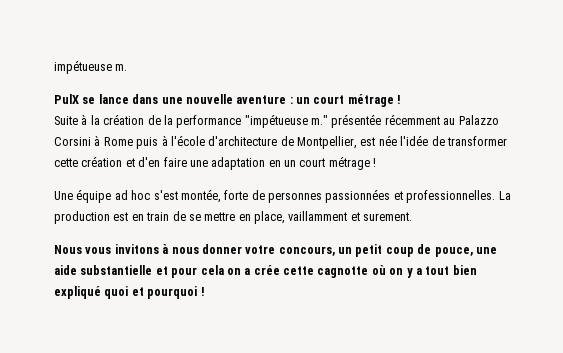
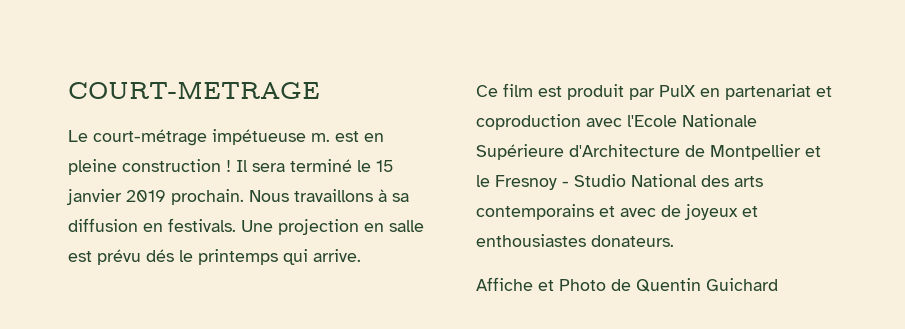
- impétueuse m.
- PulX se lance dans une nouvelle aventure : un court métrage !
- Suite à la création de la performance "impétueuse m." présentée récemment au Palazzo Corsini à Rome puis à l'école d'architecture de Montpellier, est née l'idée de transformer cette création et d'en faire une adaptation en un court métrage !
- Une équipe ad hoc s'est montée, forte de personnes passionnées et professionnelles. La production est en train de se mettre en place, vaillamment et surement.
- Nous vous invitons à nous donner votre concours, un petit coup de pouce, une aide substantielle et pour cela on a crée cette cagnotte où on y a tout bien expliqué quoi et pourquoi !
+ COURT-METRAGE
+ Le court-métrage impétueuse m. est en pleine construction ! Il sera terminé le 15 janvier 2019 prochain. Nous travaillons à sa diffusion en festivals. Une projection en salle est prévu dés le printemps qui arrive.
+ Ce film est produit par PulX en partenariat et coproduction avec l'Ecole Nationale Supérieure d'Architecture de Montpellier et le Fresnoy - Studio National des arts contemporains et avec de joyeux et enthousiastes donateurs.
+ Affiche et Photo de Quentin Guichard

